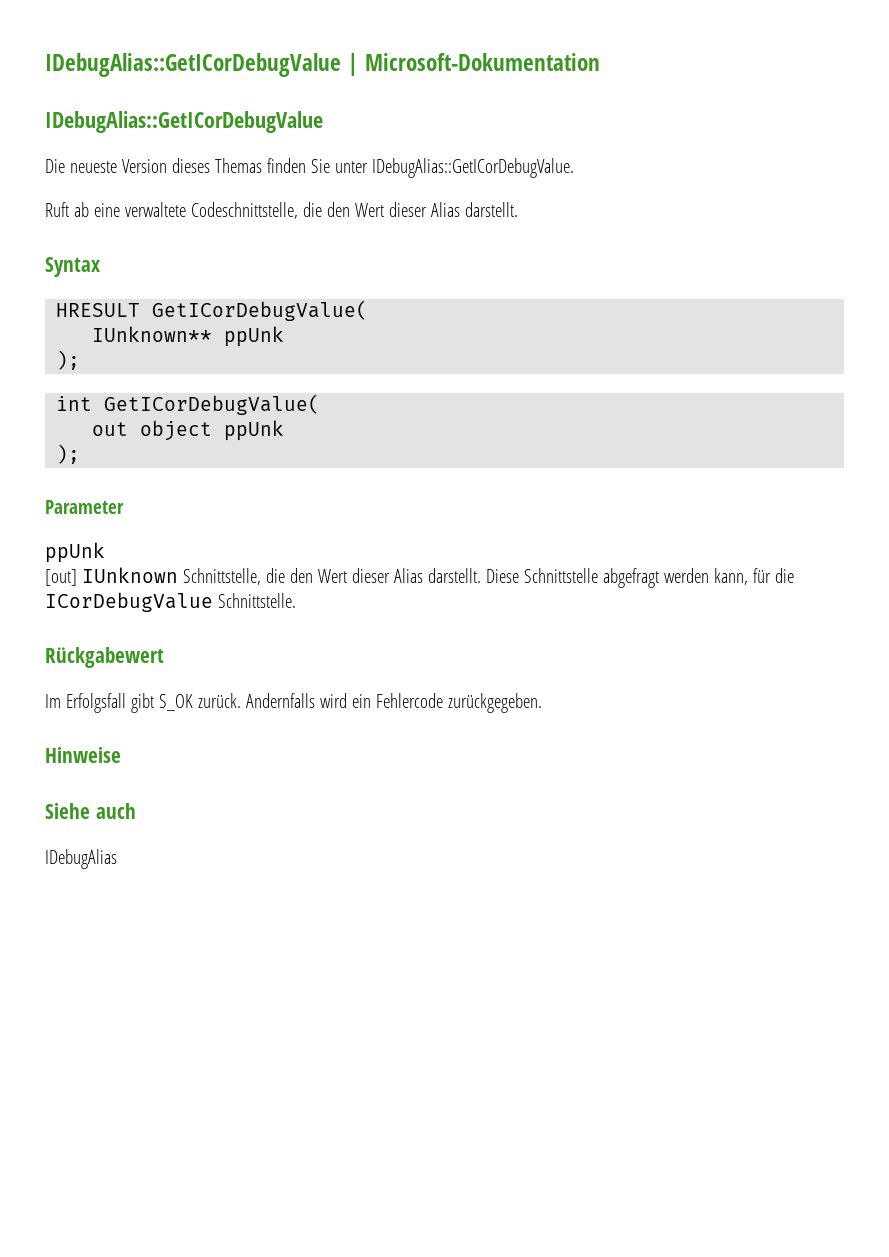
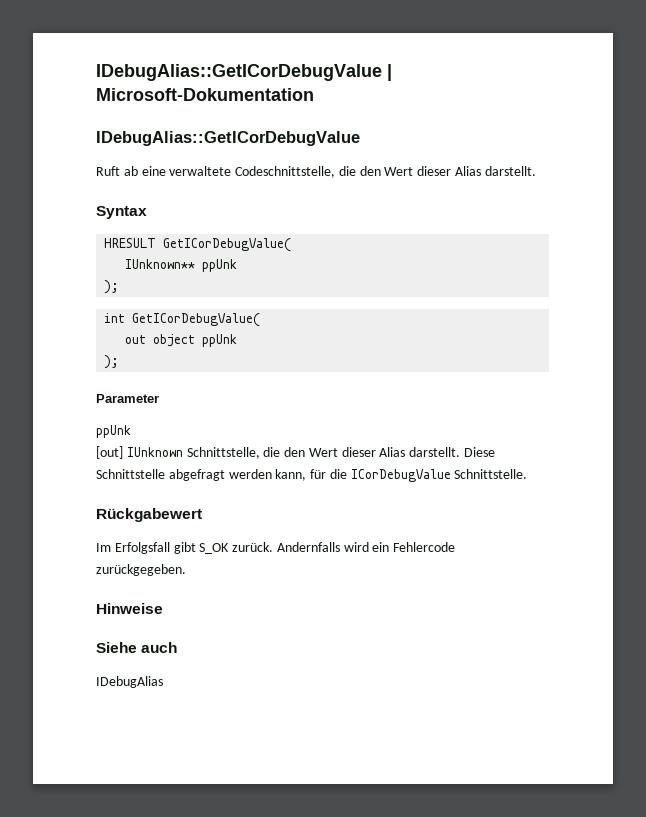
- Die neueste Version dieses Themas finden Sie unter IDebugAlias::GetICorDebugValue.

